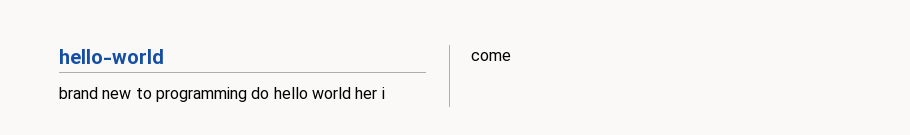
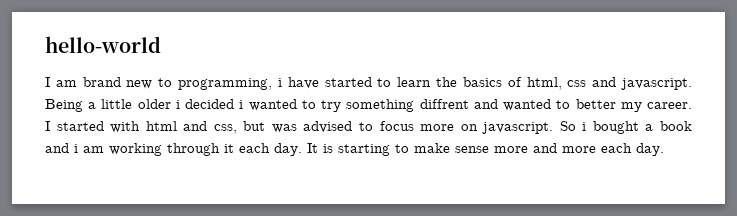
- brand new to programming do hello world her i come
+ I am brand new to programming, i have started to learn the basics of html, css and javascript. Being a little older i decided i wanted to try something diffrent and wanted to better my career. I started with html and css, but was advised to focus more on javascript. So i bought a book and i am working through it each day. It is starting to make sense more and more each day.

